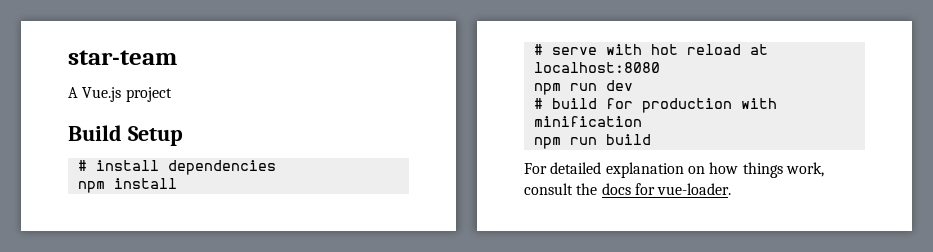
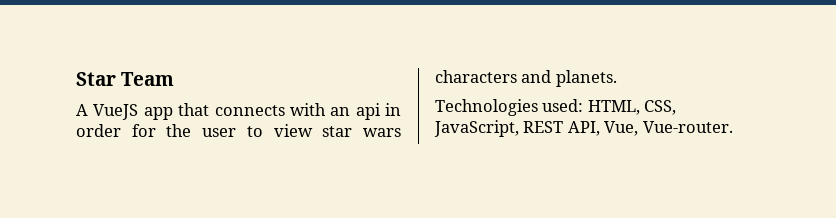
- star-team
+ Star Team
- A Vue.js project
- Build Setup
- # install dependencies
- npm install
- # serve with hot reload at localhost:8080
- npm run dev
- # build for production with minification
- npm run build
- For detailed explanation on how things work, consult the docs for vue-loader.
+ A VueJS app that connects with an api in order for the user to view star wars characters and planets.
+ Technologies used: HTML, CSS, JavaScript, REST API, Vue, Vue-router.

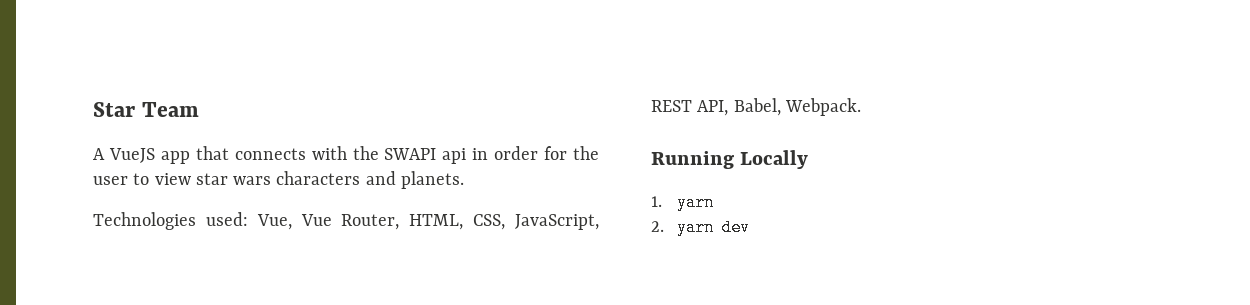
- A VueJS app that connects with an api in order for the user to view star wars characters and planets.
+ A VueJS app that connects with the SWAPI api in order for the user to view star wars characters and planets.
- Technologies used: HTML, CSS, JavaScript, REST API, Vue, Vue-router.
+ Technologies used: Vue, Vue Router, HTML, CSS, JavaScript, REST API, Babel, Webpack.
+ Running Locally
+ 1. yarn
+ 2. yarn dev

